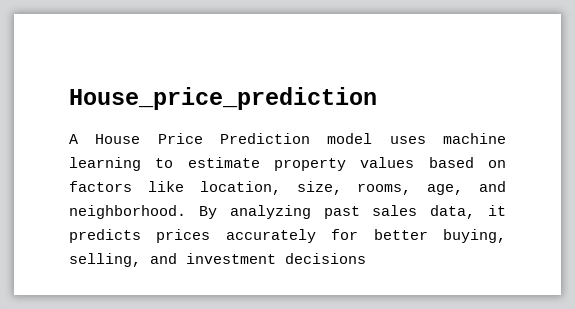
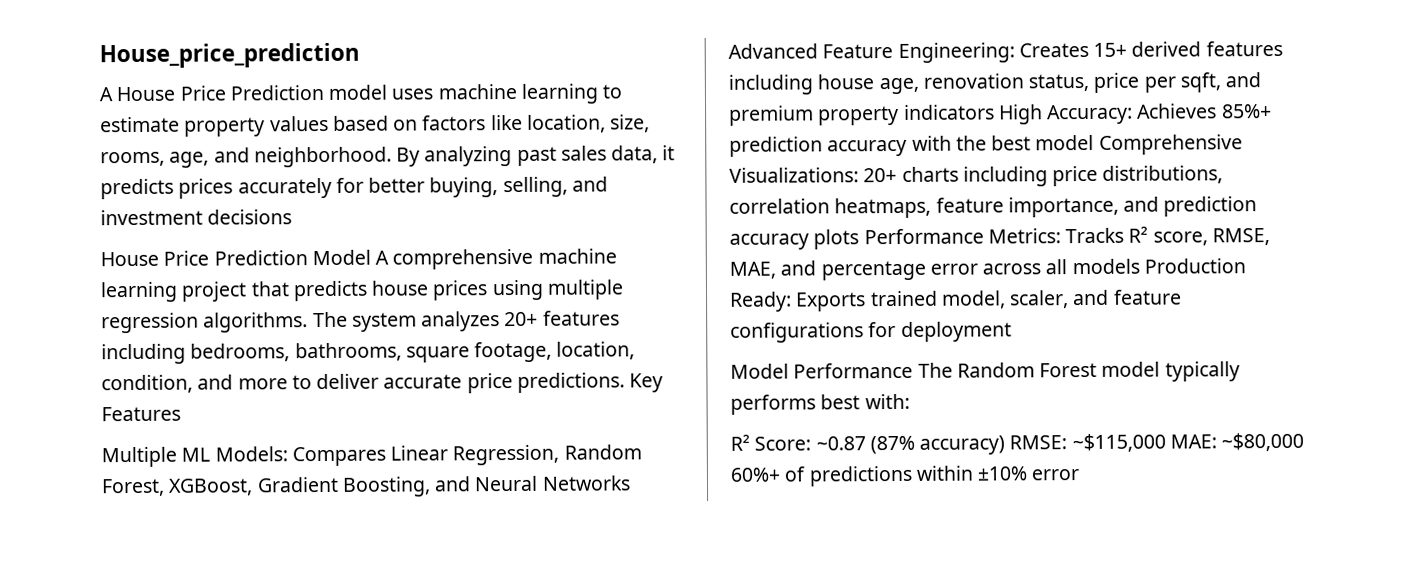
+ House Price Prediction Model A comprehensive machine learning project that predicts house prices using multiple regression algorithms. The system analyzes 20+ features including bedrooms, bathrooms, square footage, location, condition, and more to deliver accurate price predictions. Key Features
+ Multiple ML Models: Compares Linear Regression, Random Forest, XGBoost, Gradient Boosting, and Neural Networks Advanced Feature Engineering: Creates 15+ derived features including house age, renovation status, price per sqft, and premium property indicators High Accuracy: Achieves 85%+ prediction accuracy with the best model Comprehensive Visualizations: 20+ charts including price distributions, correlation heatmaps, feature importance, and prediction accuracy plots Performance Metrics: Tracks R² score, RMSE, MAE, and percentage error across all models Production Ready: Exports trained model, scaler, and feature configurations for deployment
+ Model Performance The Random Forest model typically performs best with:
+ R² Score: ~0.87 (87% accuracy) RMSE: ~$115,000 MAE: ~$80,000 60%+ of predictions within ±10% error

